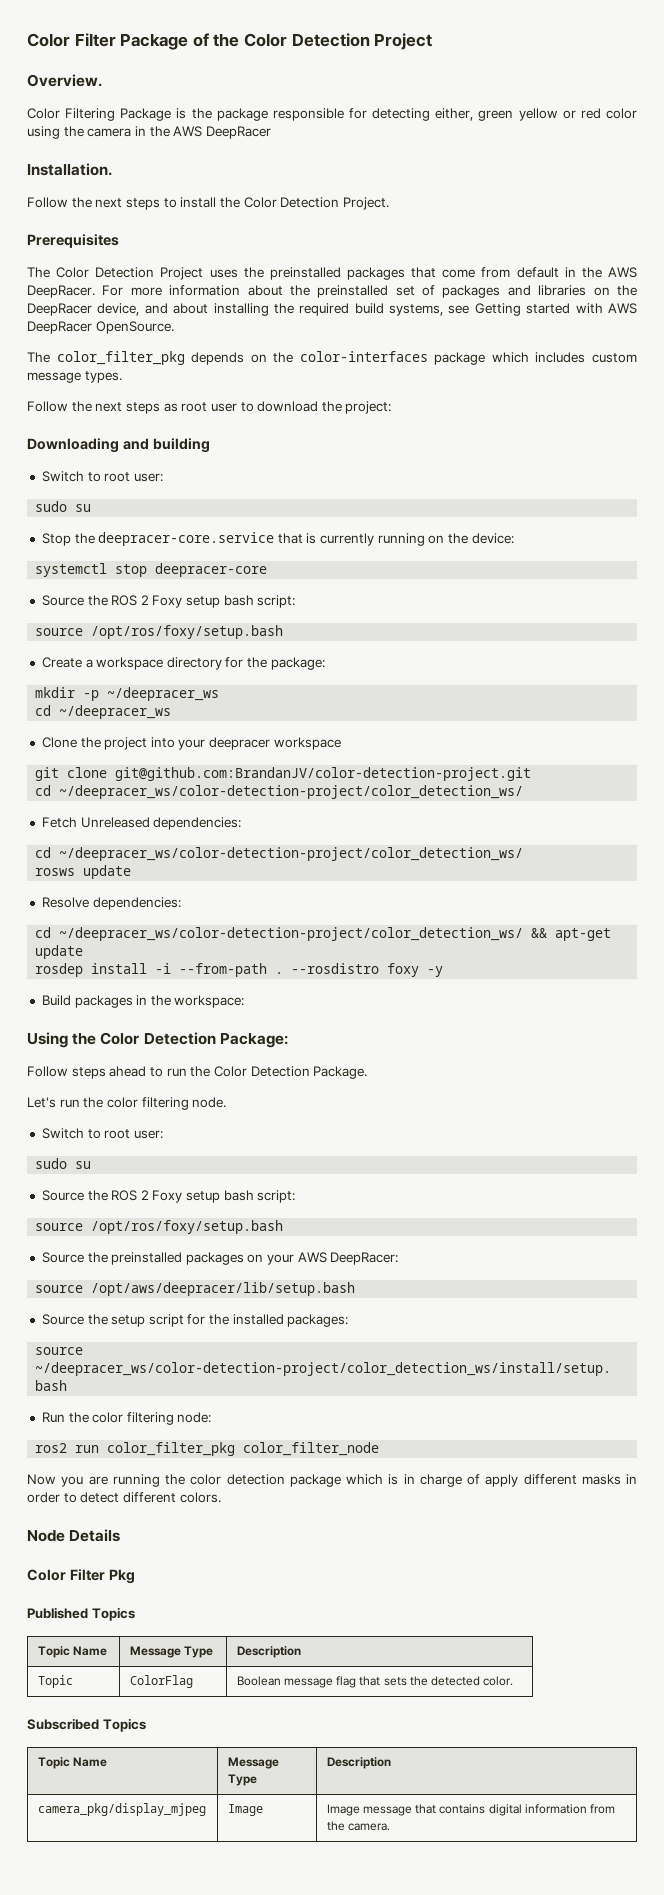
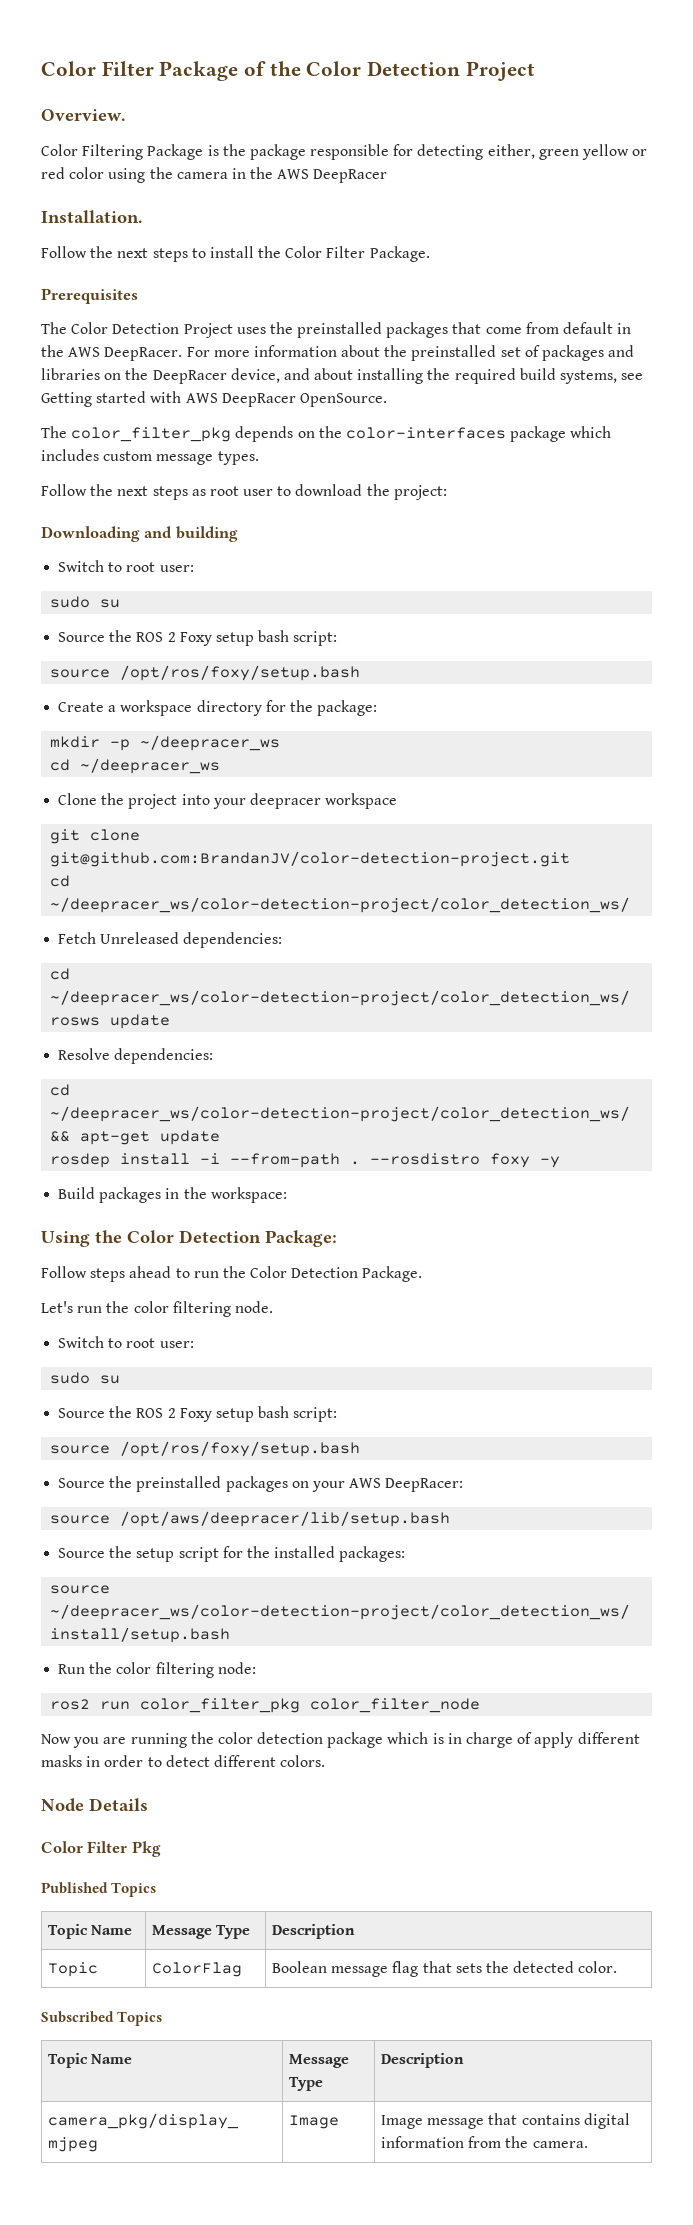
- Follow the next steps to install the Color Detection Project.
+ Follow the next steps to install the Color Filter Package.
- Stop the deepracer-core.service that is currently running on the device:
- systemctl stop deepracer-core

